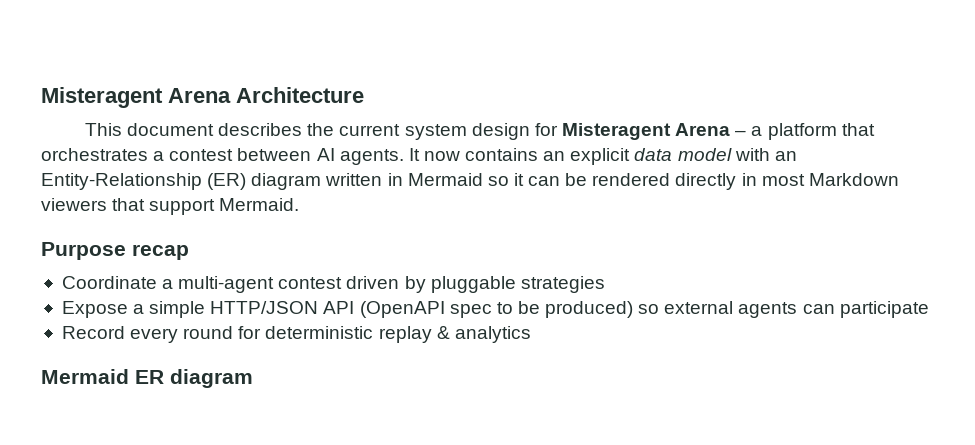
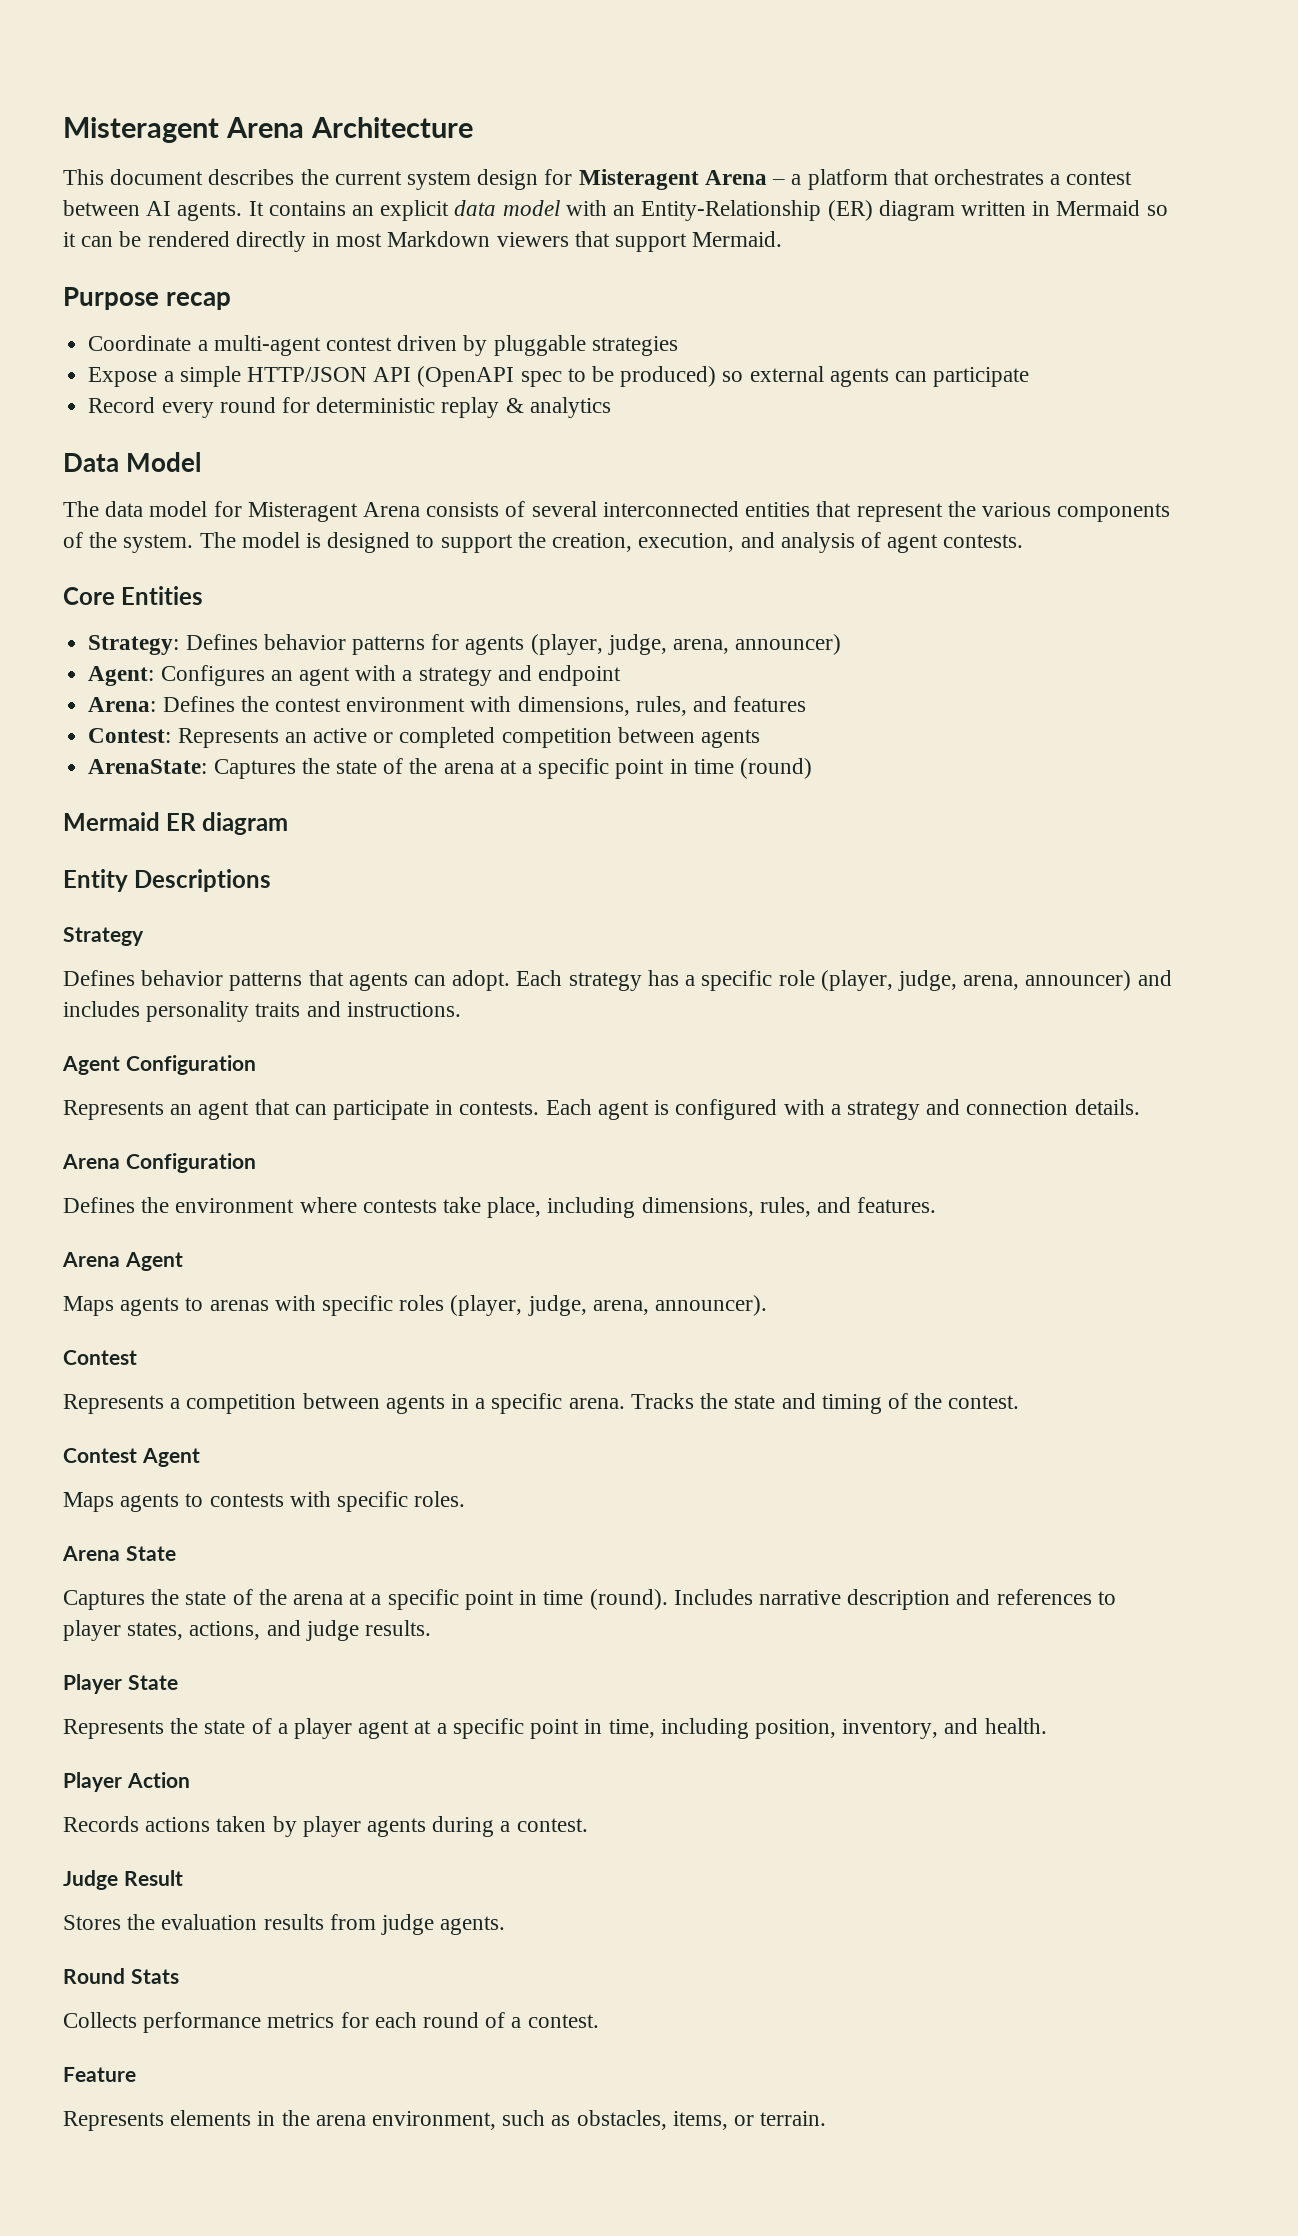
- It now contains an explicit data model with an Entity‑Relationship (ER) diagram written in Mermaid so it can be rendered directly in most Markdown viewers that support Mermaid.
+ It contains an explicit data model with an Entity‑Relationship (ER) diagram written in Mermaid so it can be rendered directly in most Markdown viewers that support Mermaid.
+ Data Model
+ The data model for Misteragent Arena consists of several interconnected entities that represent the various components of the system. The model is designed to support the creation, execution, and analysis of agent contests.
+ Core Entities
+ Strategy: Defines behavior patterns for agents (player, judge, arena, announcer)
+ Agent: Configures an agent with a strategy and endpoint
+ Arena: Defines the contest environment with dimensions, rules, and features
+ Contest: Represents an active or completed competition between agents
+ ArenaState: Captures the state of the arena at a specific point in time (round)
  Mermaid ER diagram
+ Entity Descriptions
+ Strategy
+ Defines behavior patterns that agents can adopt. Each strategy has a specific role (player, judge, arena, announcer) and includes personality traits and instructions.
+ Agent Configuration
+ Represents an agent that can participate in contests. Each agent is configured with a strategy and connection details.
+ Arena Configuration
+ Defines the environment where contests take place, including dimensions, rules, and features.
+ Arena Agent
+ Maps agents to arenas with specific roles (player, judge, arena, announcer).
+ Contest
+ Represents a competition between agents in a specific arena. Tracks the state and timing of the contest.
+ Contest Agent
+ Maps agents to contests with specific roles.
+ Arena State
+ Captures the state of the arena at a specific point in time (round). Includes narrative description and references to player states, actions, and judge results.
+ Player State
+ Represents the state of a player agent at a specific point in time, including position, inventory, and health.
+ Player Action
+ Records actions taken by player agents during a contest.
+ Judge Result
+ Stores the evaluation results from judge agents.
+ Round Stats
+ Collects performance metrics for each round of a contest.
+ Feature
+ Represents elements in the arena environment, such as obstacles, items, or terrain.

